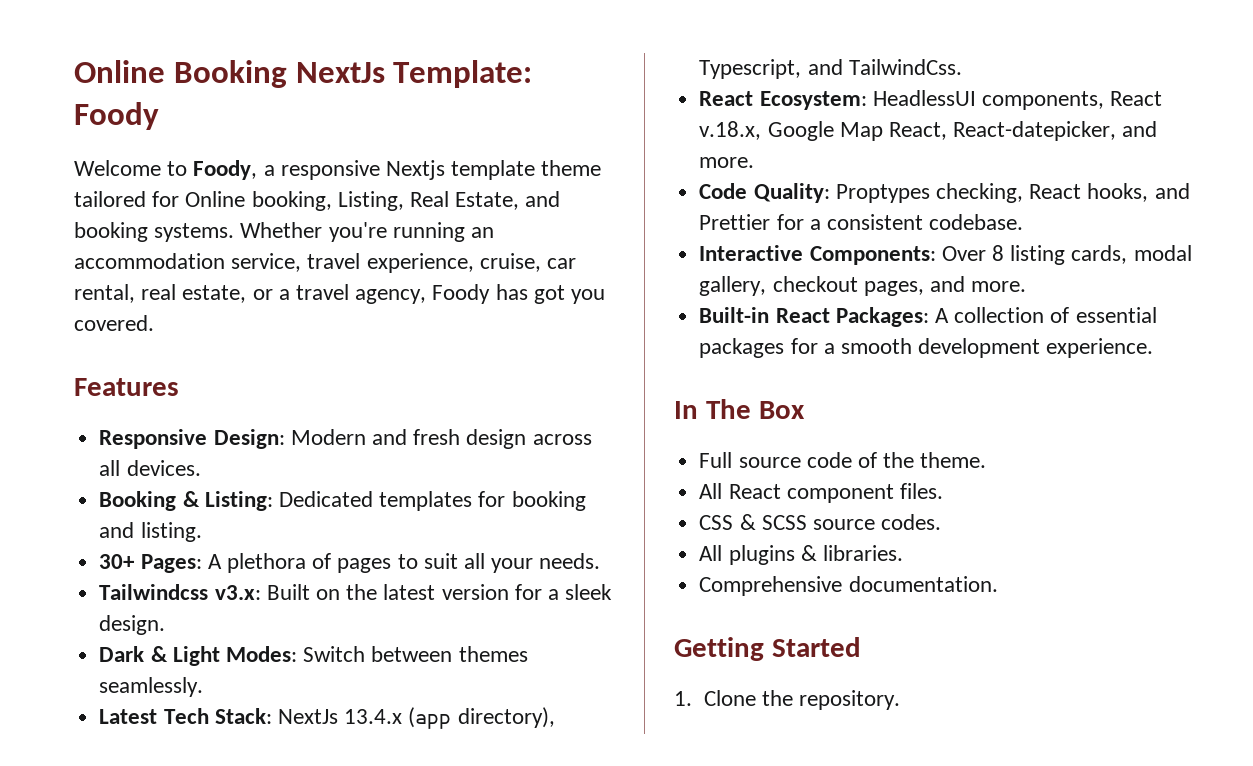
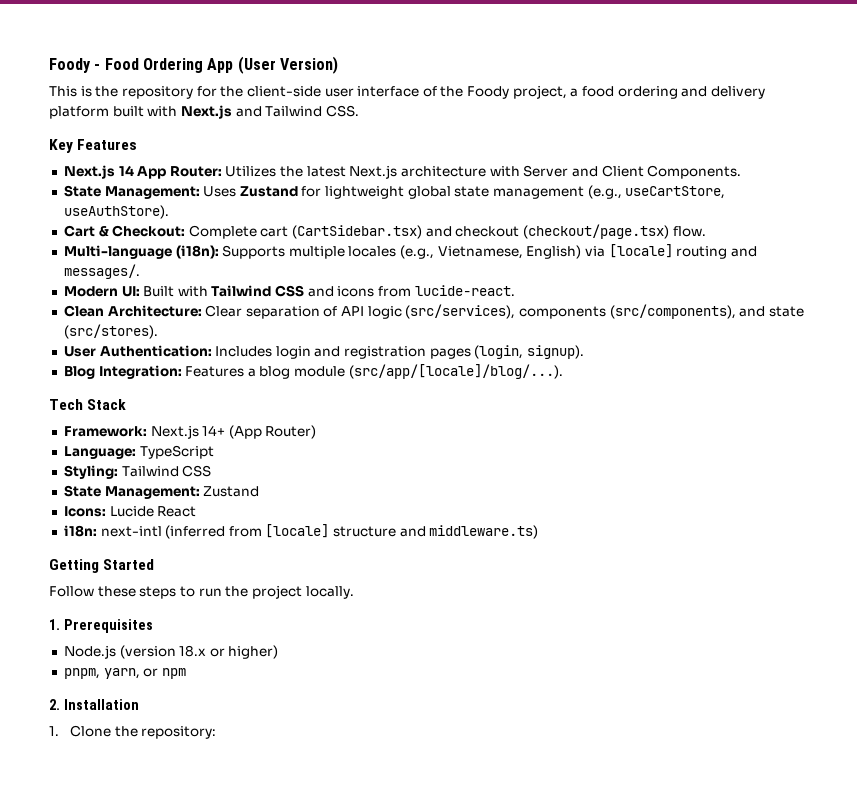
- Online Booking NextJs Template: Foody
- Welcome to Foody, a responsive Nextjs template theme tailored for Online booking, Listing, Real Estate, and booking systems. Whether you're running an accommodation service, travel experience, cruise, car rental, real estate, or a travel agency, Foody has got you covered.
- Features
- Responsive Design: Modern and fresh design across all devices.
- Booking & Listing: Dedicated templates for booking and listing.
- 30+ Pages: A plethora of pages to suit all your needs.
- Tailwindcss v3.x: Built on the latest version for a sleek design.
- Dark & Light Modes: Switch between themes seamlessly.
- Latest Tech Stack: NextJs 13.4.x (app directory), Typescript, and TailwindCss.
- React Ecosystem: HeadlessUI components, React v.18.x, Google Map React, React-datepicker, and more.
- Code Quality: Proptypes checking, React hooks, and Prettier for a consistent codebase.
- Interactive Components: Over 8 listing cards, modal gallery, checkout pages, and more.
- Built-in React Packages: A collection of essential packages for a smooth development experience.
- In The Box
- Full source code of the theme.
- All React component files.
- CSS & SCSS source codes.
- All plugins & libraries.
- Comprehensive documentation.
+ Foody - Food Ordering App (User Version)
+ This is the repository for the client-side user interface of the Foody project, a food ordering and delivery platform built with Next.js and Tailwind CSS.
+ Key Features
+ Next.js 14 App Router: Utilizes the latest Next.js architecture with Server and Client Components.
+ State Management: Uses Zustand for lightweight global state management (e.g., useCartStore, useAuthStore).
+ Cart & Checkout: Complete cart (CartSidebar.tsx) and checkout (checkout/page.tsx) flow.
+ Multi-language (i18n): Supports multiple locales (e.g., Vietnamese, English) via [locale] routing and messages/.
+ Modern UI: Built with Tailwind CSS and icons from lucide-react.
+ Clean Architecture: Clear separation of API logic (src/services), components (src/components), and state (src/stores).
+ User Authentication: Includes login and registration pages (login, signup).
+ Blog Integration: Features a blog module (src/app/[locale]/blog/...).
+ Tech Stack
+ Framework: Next.js 14+ (App Router)
+ Language: TypeScript
+ Styling: Tailwind CSS
+ State Management: Zustand
+ Icons: Lucide React
+ i18n: next-intl (inferred from [locale] structure and middleware.ts)
  Getting Started
+ Follow these steps to run the project locally.
+ 1. Prerequisites
+ Node.js (version 18.x or higher)
+ pnpm, yarn, or npm
+ 2. Installation
- 1. Clone the repository.
+ 1. Clone the repository:

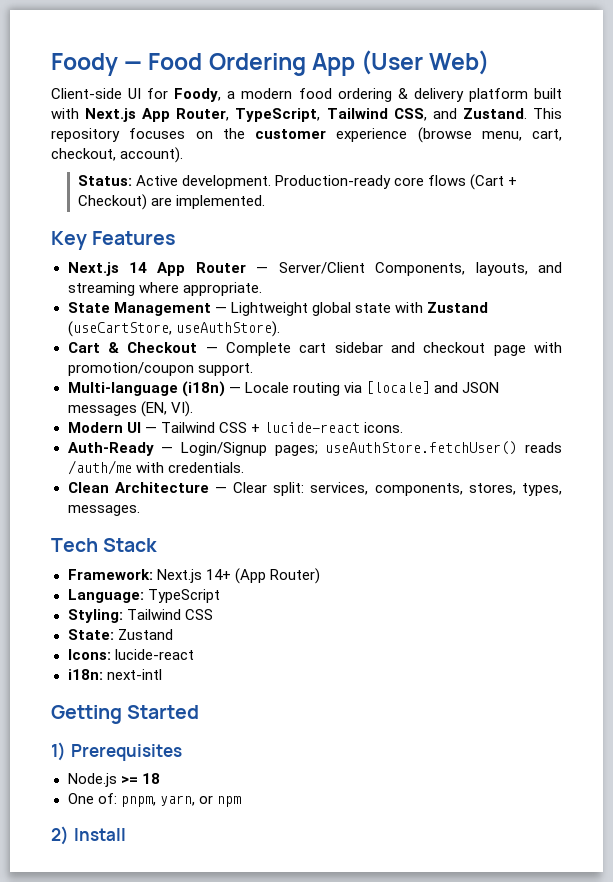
- Foody - Food Ordering App (User Version)
- This is the repository for the client-side user interface of the Foody project, a food ordering and delivery platform built with Next.js and Tailwind CSS.
+ Foody — Food Ordering App (User Web)
+ Client‑side UI for Foody, a modern food ordering & delivery platform built with Next.js App Router, TypeScript, Tailwind CSS, and Zustand. This repository focuses on the customer experience (browse menu, cart, checkout, account).
+ Status: Active development. Production‑ready core flows (Cart + Checkout) are implemented.
- Next.js 14 App Router: Utilizes the latest Next.js architecture with Server and Client Components.
- State Management: Uses Zustand for lightweight global state management (e.g., useCartStore, useAuthStore).
+ Next.js 14 App Router — Server/Client Components, layouts, and streaming where appropriate.
+ State Management — Lightweight global state with Zustand (useCartStore, useAuthStore).
- Cart & Checkout: Complete cart (CartSidebar.tsx) and checkout (checkout/page.tsx) flow.
- Multi-language (i18n): Supports multiple locales (e.g., Vietnamese, English) via [locale] routing and messages/.
- Modern UI: Built with Tailwind CSS and icons from lucide-react.
- Clean Architecture: Clear separation of API logic (src/services), components (src/components), and state (src/stores).
- User Authentication: Includes login and registration pages (login, signup).
- Blog Integration: Features a blog module (src/app/[locale]/blog/...).
+ Cart & Checkout — Complete cart sidebar and checkout page with promotion/coupon support.
+ Multi‑language (i18n) — Locale routing via [locale] and JSON messages (EN, VI).
+ Modern UI — Tailwind CSS + lucide-react icons.
+ Auth‑Ready — Login/Signup pages; useAuthStore.fetchUser() reads /auth/me with credentials.
+ Clean Architecture — Clear split: services, components, stores, types, messages.
- State Management: Zustand
+ State: Zustand
- Icons: Lucide React
+ Icons: lucide-react
- i18n: next-intl (inferred from [locale] structure and middleware.ts)
+ i18n: next-intl
  Getting Started
- Follow these steps to run the project locally.
- 1. Prerequisites
- Node.js (version 18.x or higher)
- pnpm, yarn, or npm
- 2. Installation
- 1. Clone the repository:
+ 1) Prerequisites
+ Node.js >= 18
+ One of: pnpm, yarn, or npm
+ 2) Install

